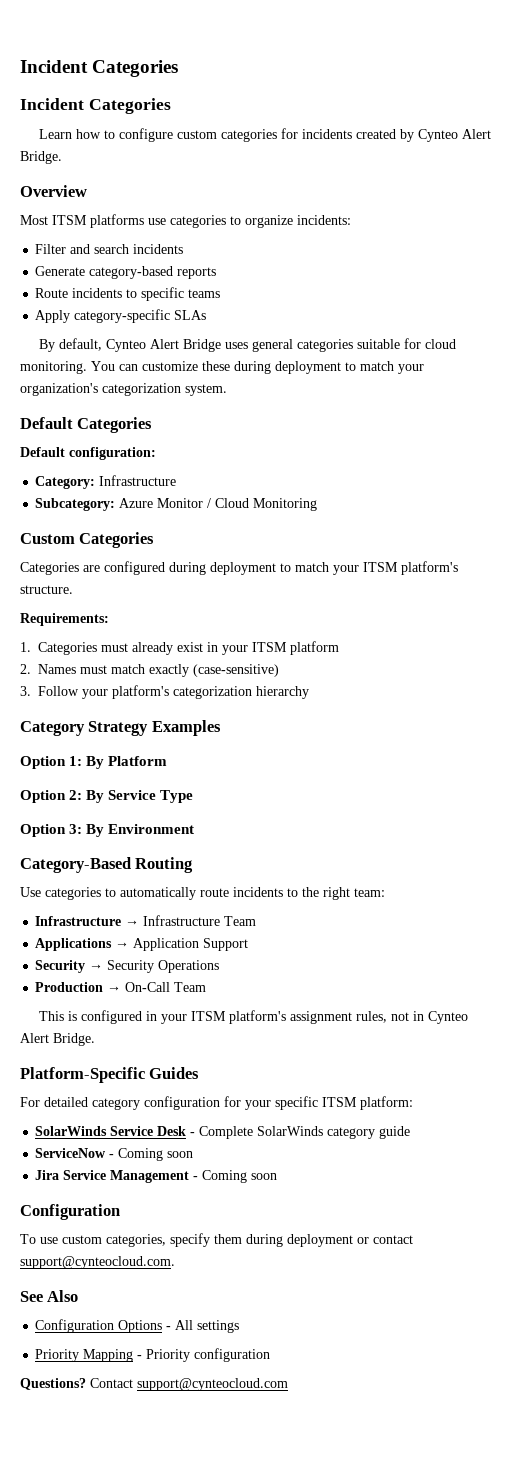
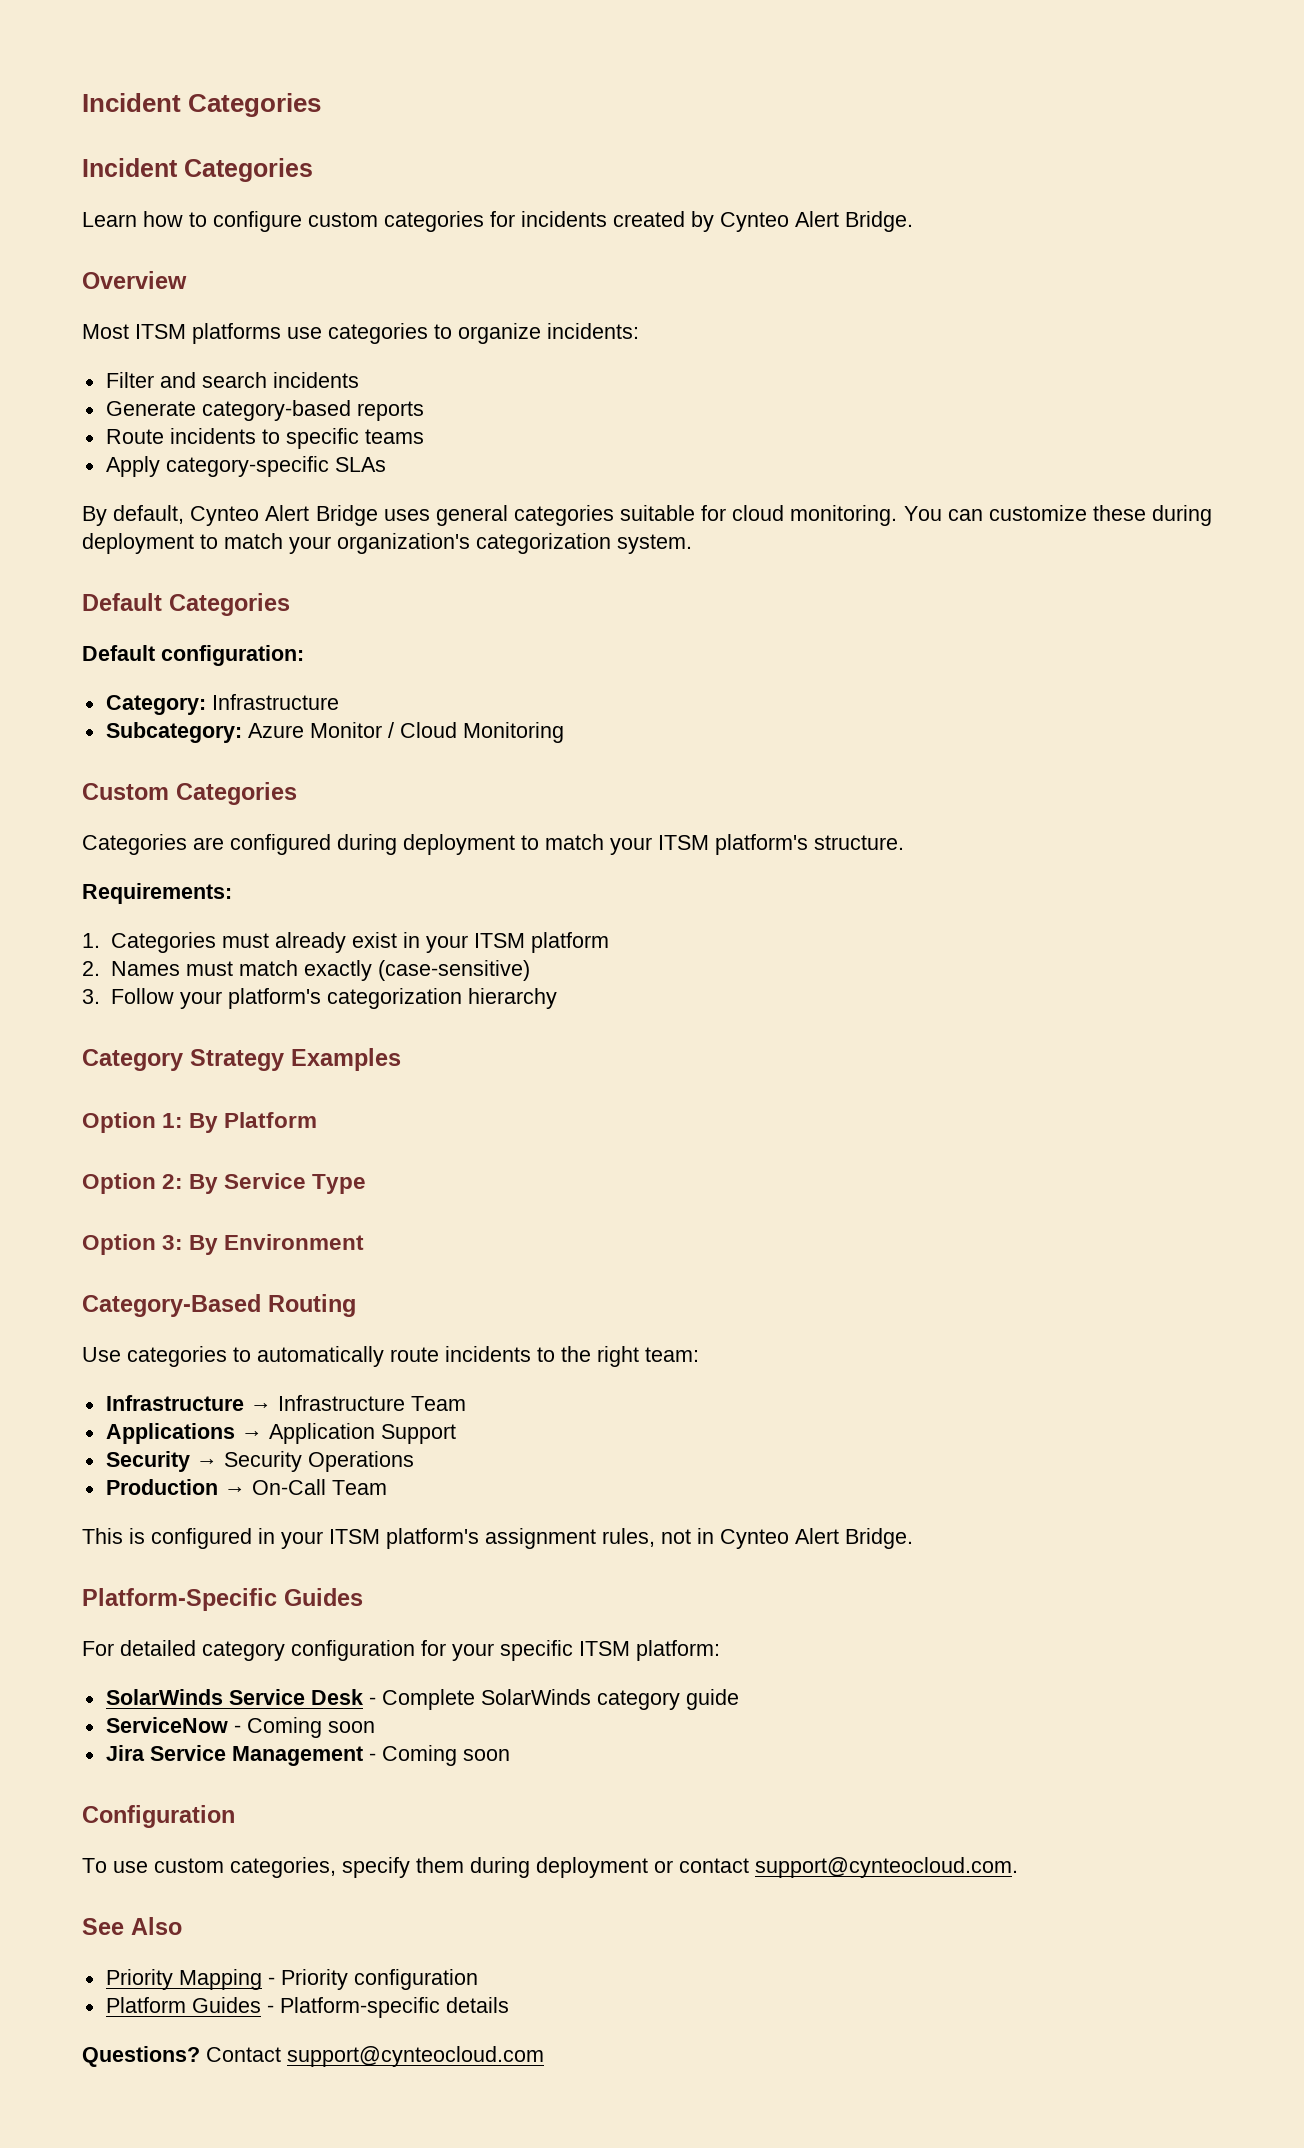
- Configuration Options - All settings
+ Platform Guides - Platform-specific details

